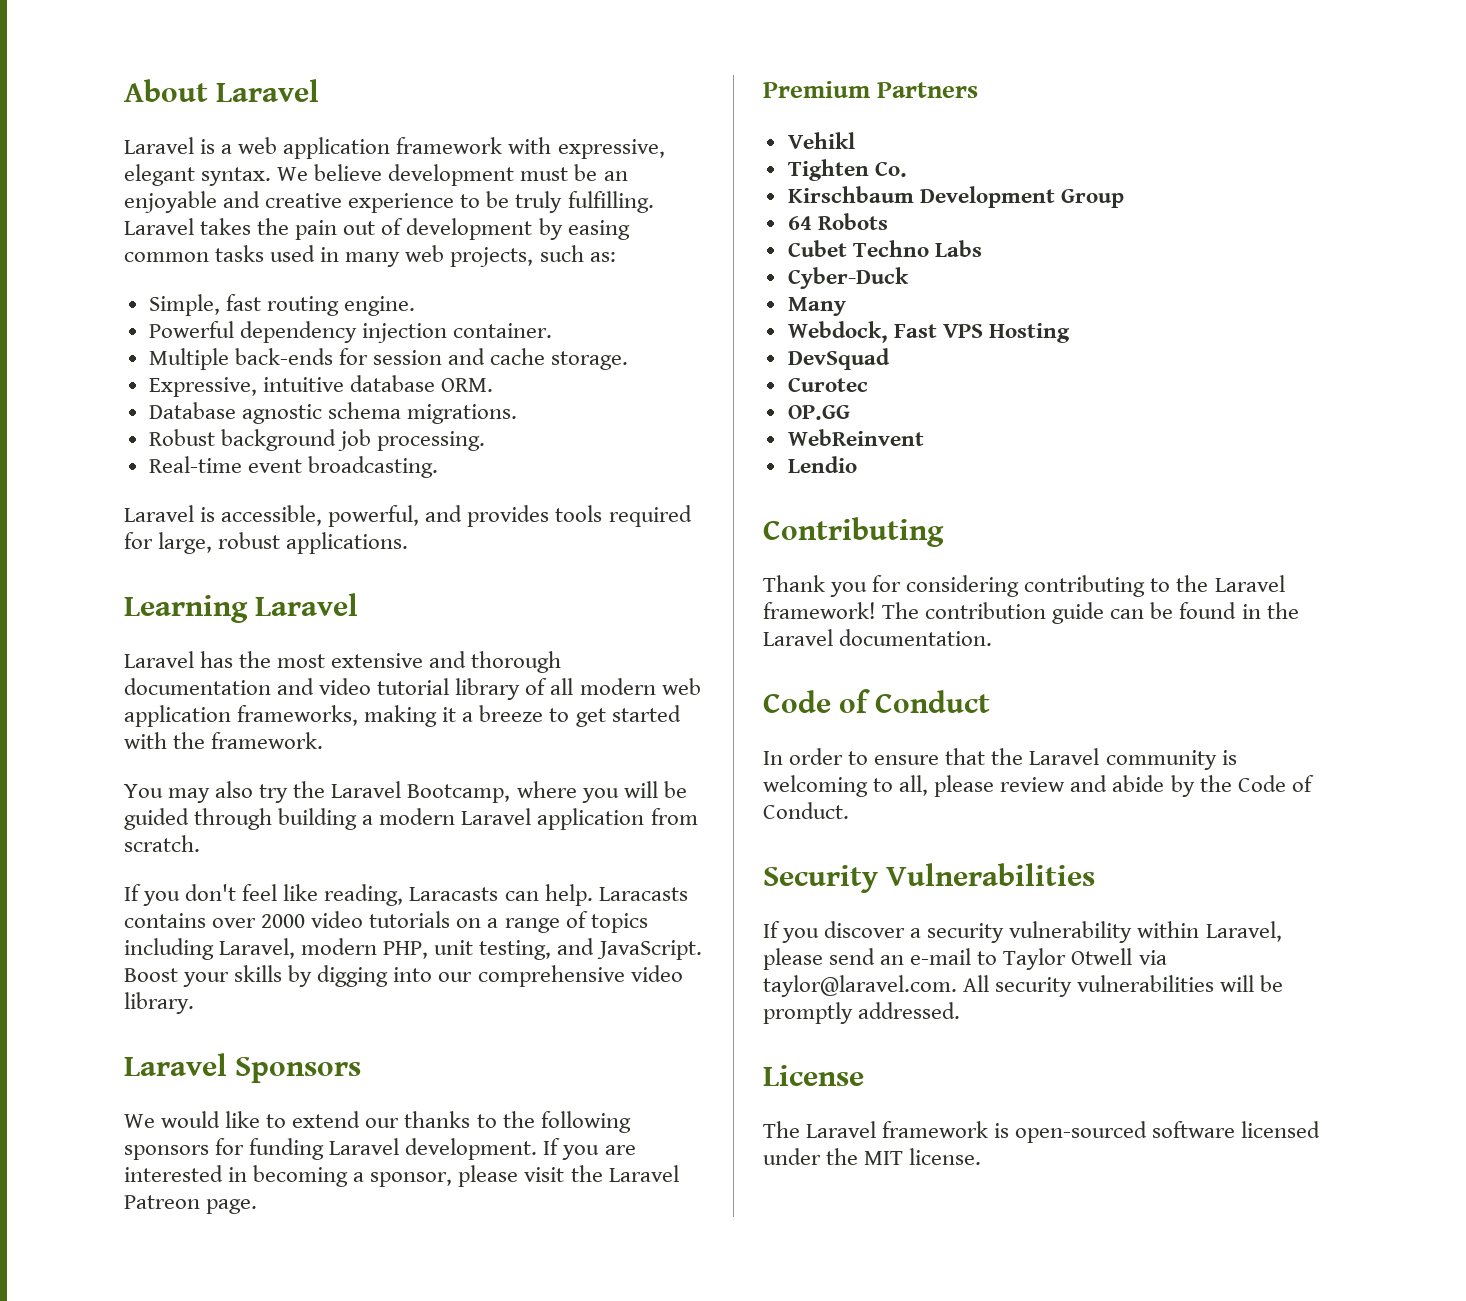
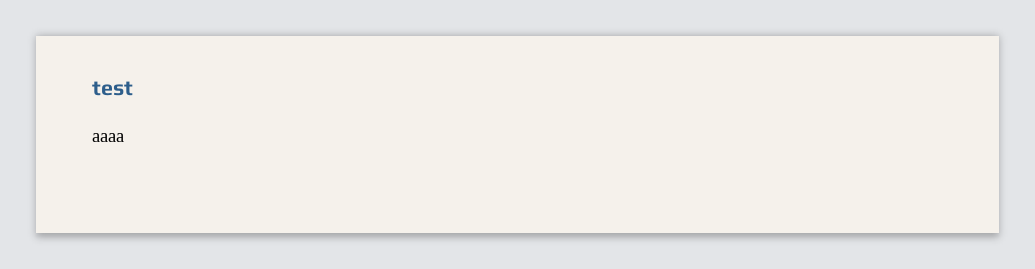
- About Laravel
- Laravel is a web application framework with expressive, elegant syntax. We believe development must be an enjoyable and creative experience to be truly fulfilling. Laravel takes the pain out of development by easing common tasks used in many web projects, such as:
- Simple, fast routing engine.
- Powerful dependency injection container.
- Multiple back-ends for session and cache storage.
- Expressive, intuitive database ORM.
- Database agnostic schema migrations.
- Robust background job processing.
- Real-time event broadcasting.
- Laravel is accessible, powerful, and provides tools required for large, robust applications.
- Learning Laravel
- Laravel has the most extensive and thorough documentation and video tutorial library of all modern web application frameworks, making it a breeze to get started with the framework.
- You may also try the Laravel Bootcamp, where you will be guided through building a modern Laravel application from scratch.
- If you don't feel like reading, Laracasts can help. Laracasts contains over 2000 video tutorials on a range of topics including Laravel, modern PHP, unit testing, and JavaScript. Boost your skills by digging into our comprehensive video library.
- Laravel Sponsors
- We would like to extend our thanks to the following sponsors for funding Laravel development. If you are interested in becoming a sponsor, please visit the Laravel Patreon page.
- Premium Partners
- Vehikl
- Tighten Co.
- Kirschbaum Development Group
- 64 Robots
- Cubet Techno Labs
- Cyber-Duck
- Many
- Webdock, Fast VPS Hosting
- DevSquad
- Curotec
- OP.GG
- WebReinvent
- Lendio
- Contributing
- Thank you for considering contributing to the Laravel framework! The contribution guide can be found in the Laravel documentation.
- Code of Conduct
- In order to ensure that the Laravel community is welcoming to all, please review and abide by the Code of Conduct.
- Security Vulnerabilities
- If you discover a security vulnerability within Laravel, please send an e-mail to Taylor Otwell via taylor@laravel.com. All security vulnerabilities will be promptly addressed.
- License
- The Laravel framework is open-sourced software licensed under the MIT license.
+ test
+ aaaa

